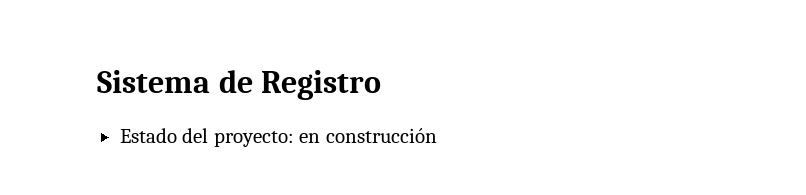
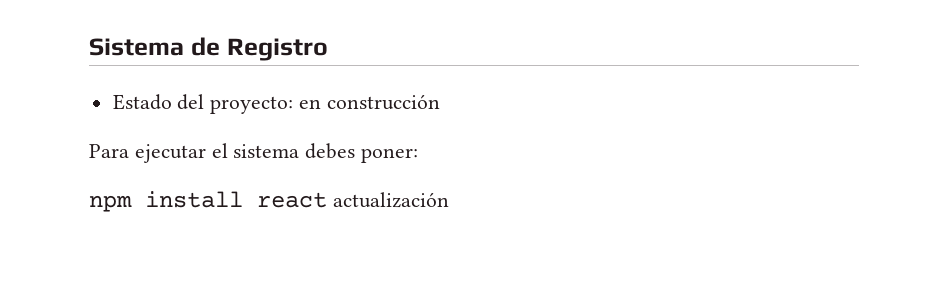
+ Para ejecutar el sistema debes poner:
+ npm install react actualización

